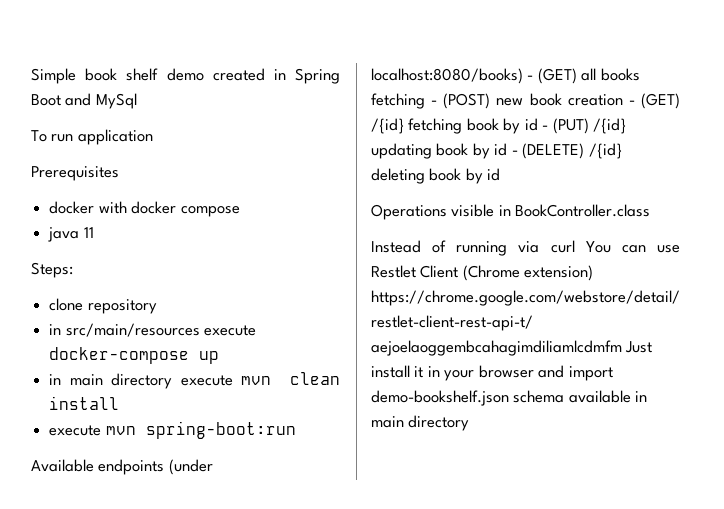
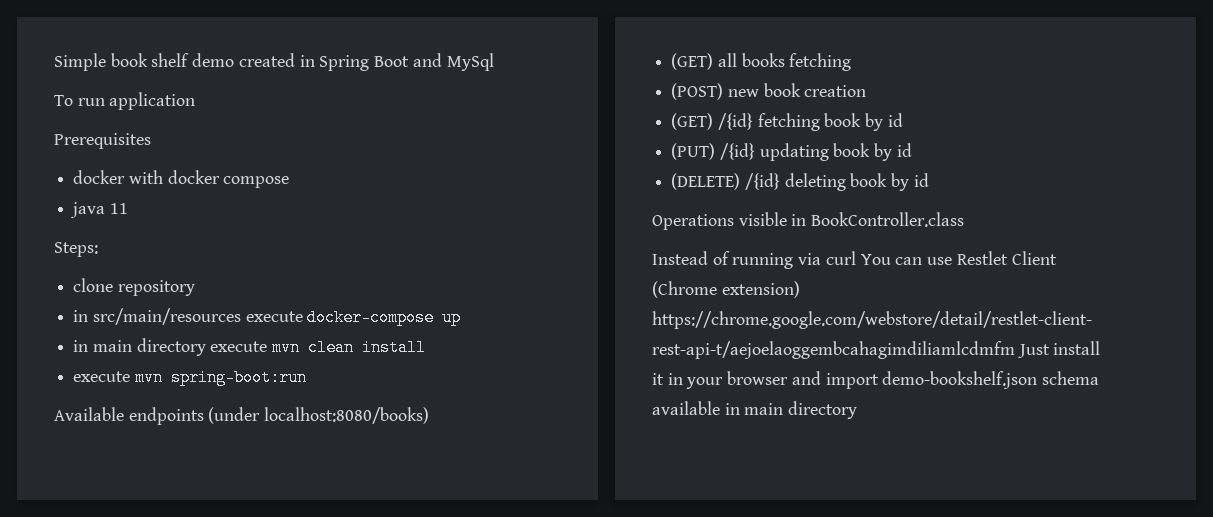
- Available endpoints (under localhost:8080/books) - (GET) all books fetching - (POST) new book creation - (GET) /{id} fetching book by id - (PUT) /{id} updating book by id - (DELETE) /{id} deleting book by id
+ Available endpoints (under localhost:8080/books)
+ (GET) all books fetching
+ (POST) new book creation
+ (GET) /{id} fetching book by id
+ (PUT) /{id} updating book by id
+ (DELETE) /{id} deleting book by id

